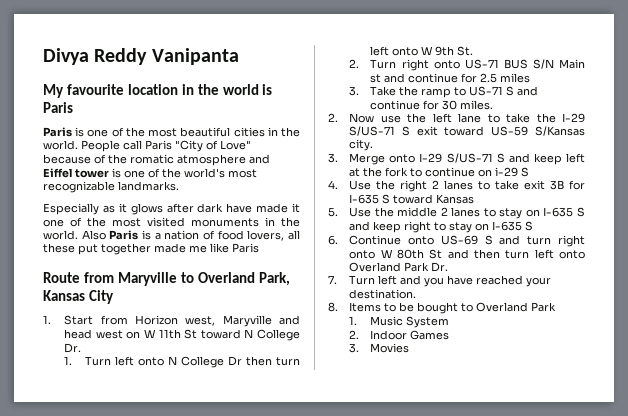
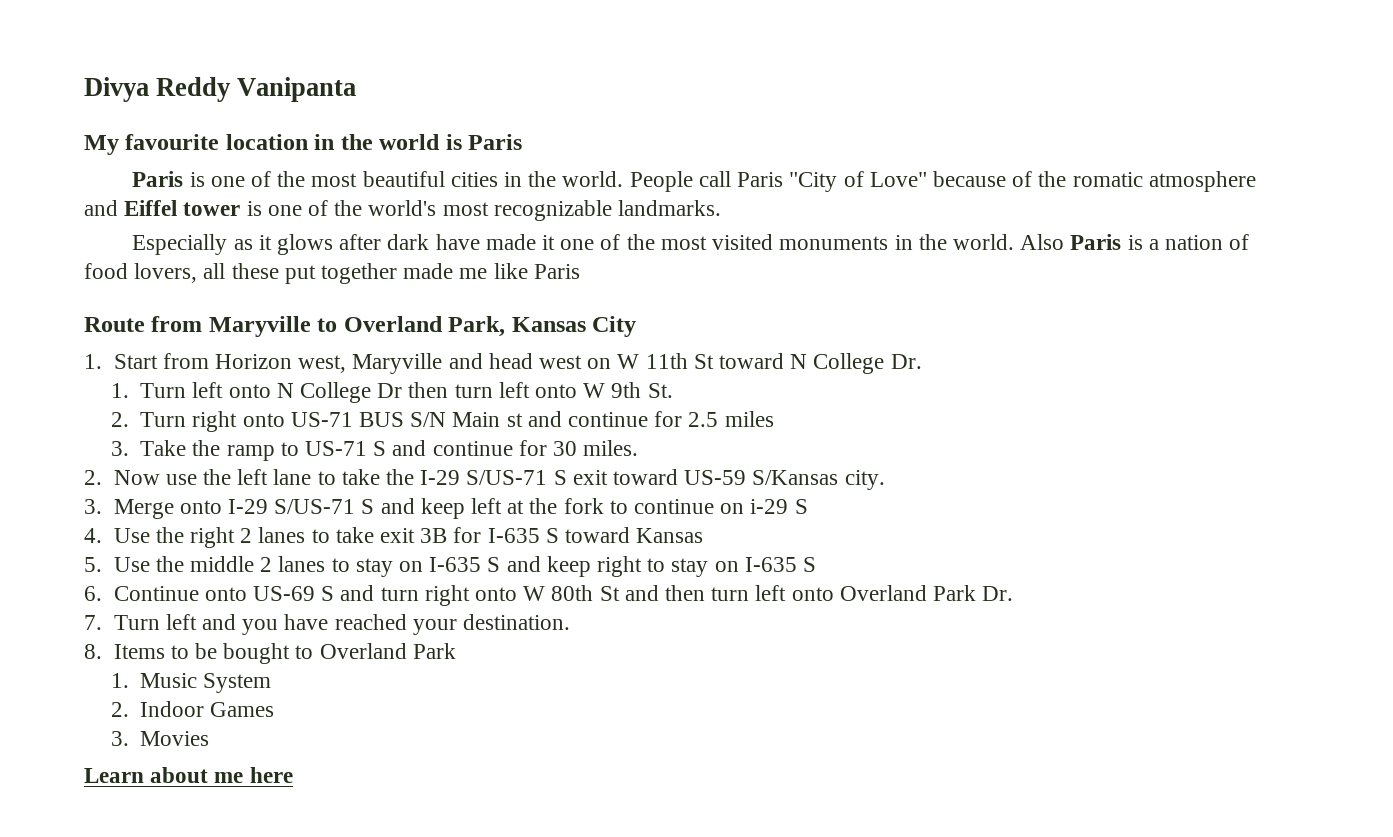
+ Learn about me here

